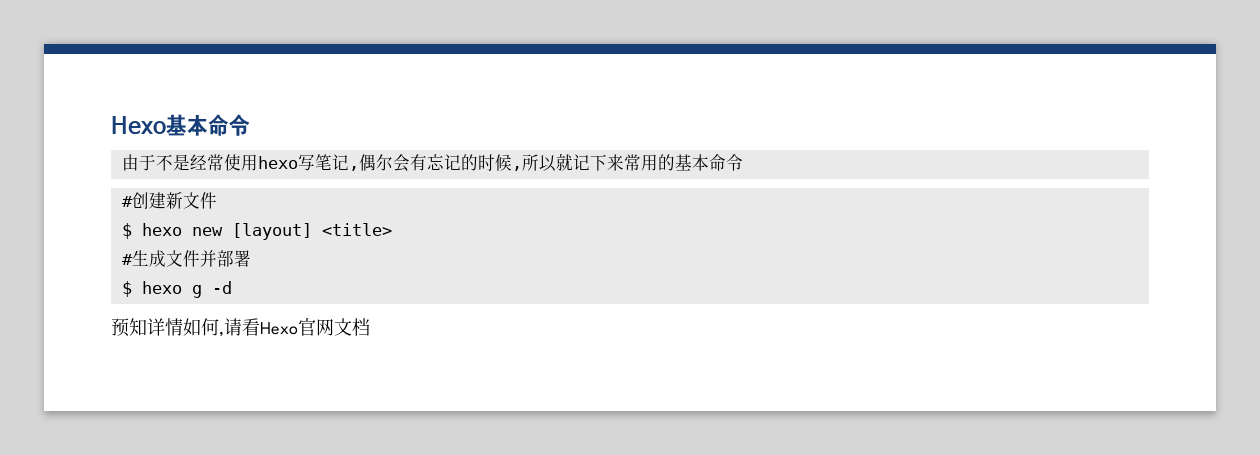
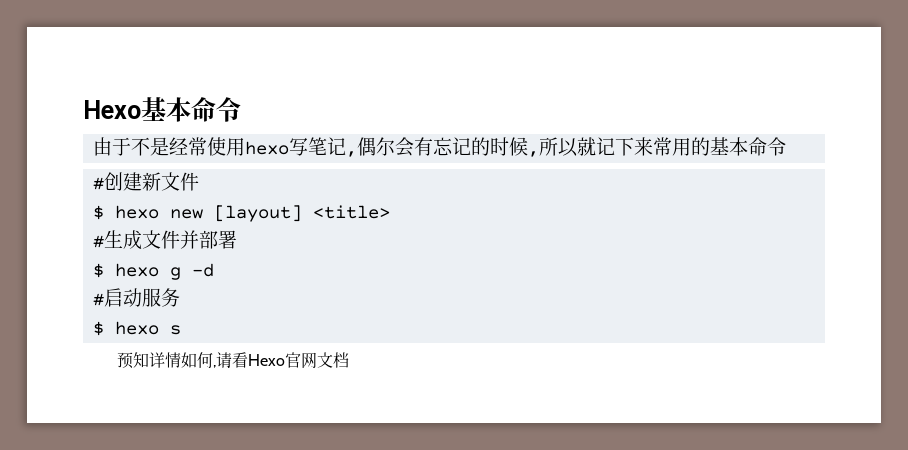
+ #启动服务
+ $ hexo s

